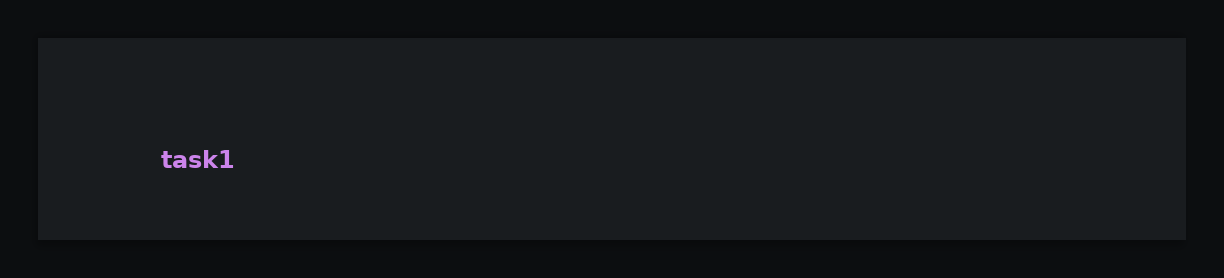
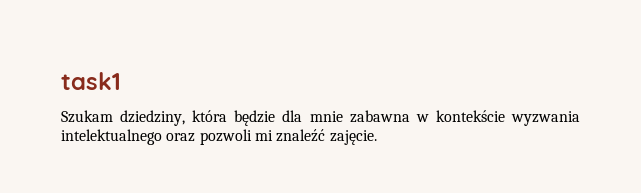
+ Szukam dziedziny, która będzie dla mnie zabawna w kontekście wyzwania intelektualnego oraz pozwoli mi znaleźć zajęcie.

